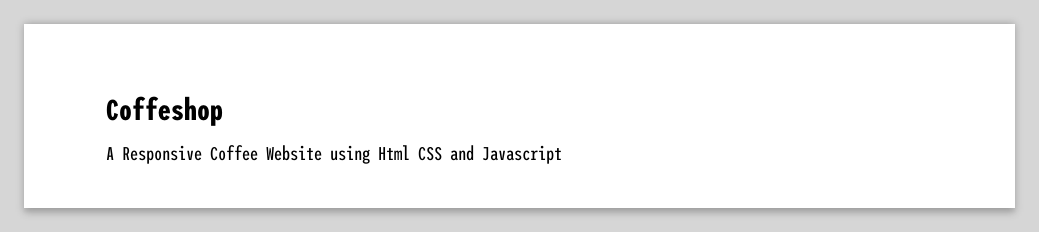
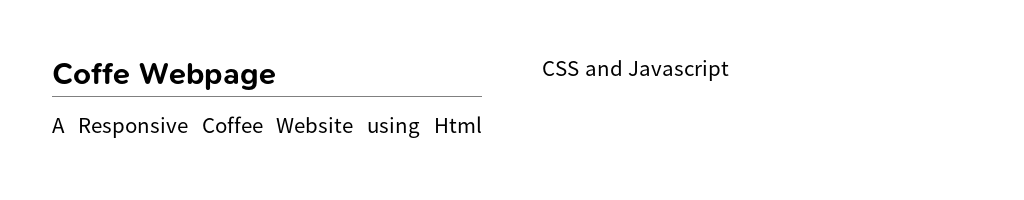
- Coffeshop
+ Coffe Webpage

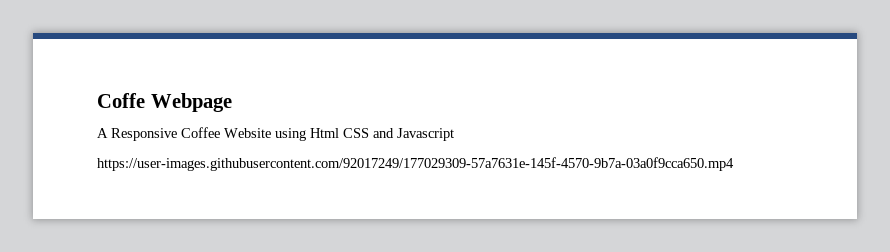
+ https://user-images.githubusercontent.com/92017249/177029309-57a7631e-145f-4570-9b7a-03a0f9cca650.mp4

